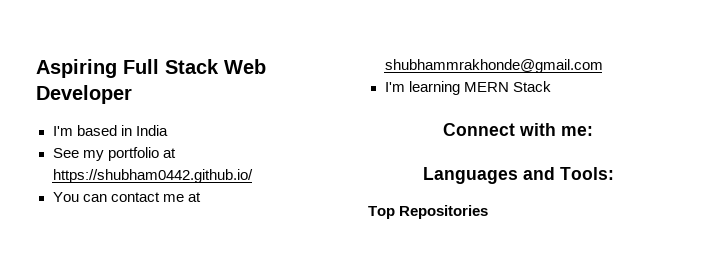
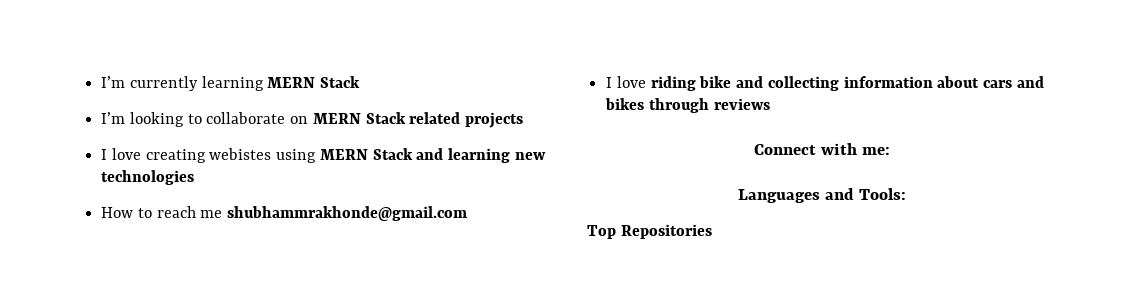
- Aspiring Full Stack Web Developer
- I'm based in India
- See my portfolio at https://shubham0442.github.io/
- You can contact me at shubhammrakhonde@gmail.com
- I'm learning MERN Stack
+ I’m currently learning MERN Stack
+ I’m looking to collaborate on MERN Stack related projects
+ I love creating webistes using MERN Stack and learning new technologies
+ How to reach me shubhammrakhonde@gmail.com
+ I love riding bike and collecting information about cars and bikes through reviews

